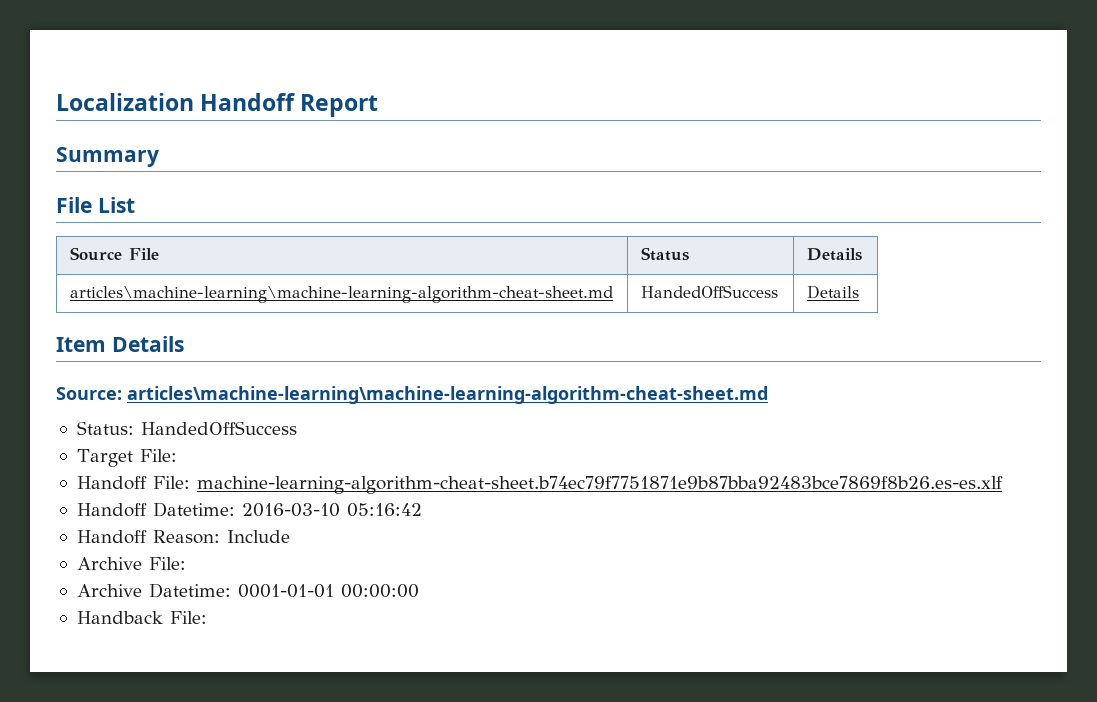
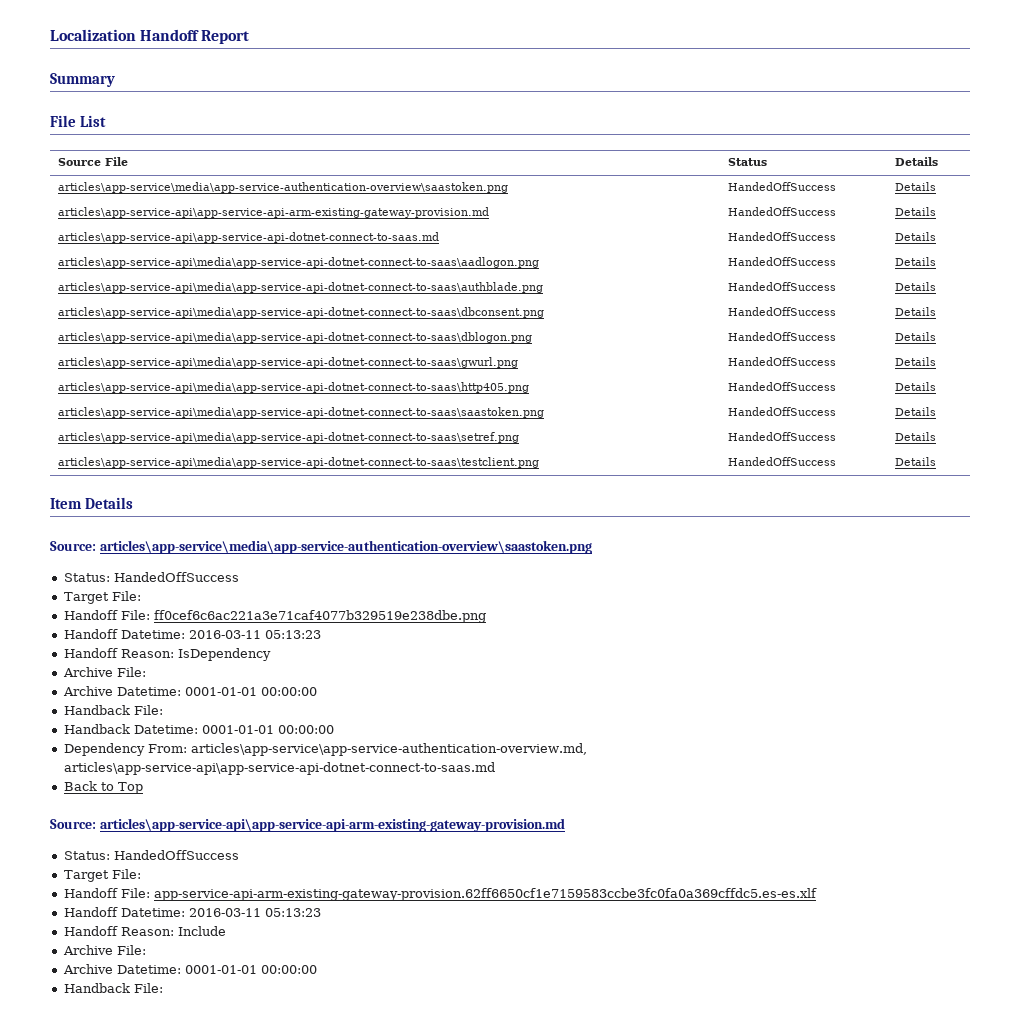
- articles\machine-learning\machine-learning-algorithm-cheat-sheet.md | HandedOffSuccess | Details
+ articles\app-service\media\app-service-authentication-overview\saastoken.png | HandedOffSuccess | Details
+ articles\app-service-api\app-service-api-arm-existing-gateway-provision.md | HandedOffSuccess | Details
+ articles\app-service-api\app-service-api-dotnet-connect-to-saas.md | HandedOffSuccess | Details
+ articles\app-service-api\media\app-service-api-dotnet-connect-to-saas\aadlogon.png | HandedOffSuccess | Details
+ articles\app-service-api\media\app-service-api-dotnet-connect-to-saas\authblade.png | HandedOffSuccess | Details
+ articles\app-service-api\media\app-service-api-dotnet-connect-to-saas\dbconsent.png | HandedOffSuccess | Details
+ articles\app-service-api\media\app-service-api-dotnet-connect-to-saas\dblogon.png | HandedOffSuccess | Details
+ articles\app-service-api\media\app-service-api-dotnet-connect-to-saas\gwurl.png | HandedOffSuccess | Details
+ articles\app-service-api\media\app-service-api-dotnet-connect-to-saas\http405.png | HandedOffSuccess | Details
+ articles\app-service-api\media\app-service-api-dotnet-connect-to-saas\saastoken.png | HandedOffSuccess | Details
+ articles\app-service-api\media\app-service-api-dotnet-connect-to-saas\setref.png | HandedOffSuccess | Details
+ articles\app-service-api\media\app-service-api-dotnet-connect-to-saas\testclient.png | HandedOffSuccess | Details
- Source: articles\machine-learning\machine-learning-algorithm-cheat-sheet.md
+ Source: articles\app-service\media\app-service-authentication-overview\saastoken.png
  Status: HandedOffSuccess
  Target File:
- Handoff File: machine-learning-algorithm-cheat-sheet.b74ec79f7751871e9b87bba92483bce7869f8b26.es-es.xlf
- Handoff Datetime: 2016-03-10 05:16:42
+ Handoff File: ff0cef6c6ac221a3e71caf4077b329519e238dbe.png
+ Handoff Datetime: 2016-03-11 05:13:23
+ Handoff Reason: IsDependency
+ Archive File:
+ Archive Datetime: 0001-01-01 00:00:00
+ Handback File:
+ Handback Datetime: 0001-01-01 00:00:00
+ Dependency From: articles\app-service\app-service-authentication-overview.md, articles\app-service-api\app-service-api-dotnet-connect-to-saas.md
+ Back to Top
+ Source: articles\app-service-api\app-service-api-arm-existing-gateway-provision.md
+ Status: HandedOffSuccess
+ Target File:
+ Handoff File: app-service-api-arm-existing-gateway-provision.62ff6650cf1e7159583ccbe3fc0fa0a369cffdc5.es-es.xlf
+ Handoff Datetime: 2016-03-11 05:13:23

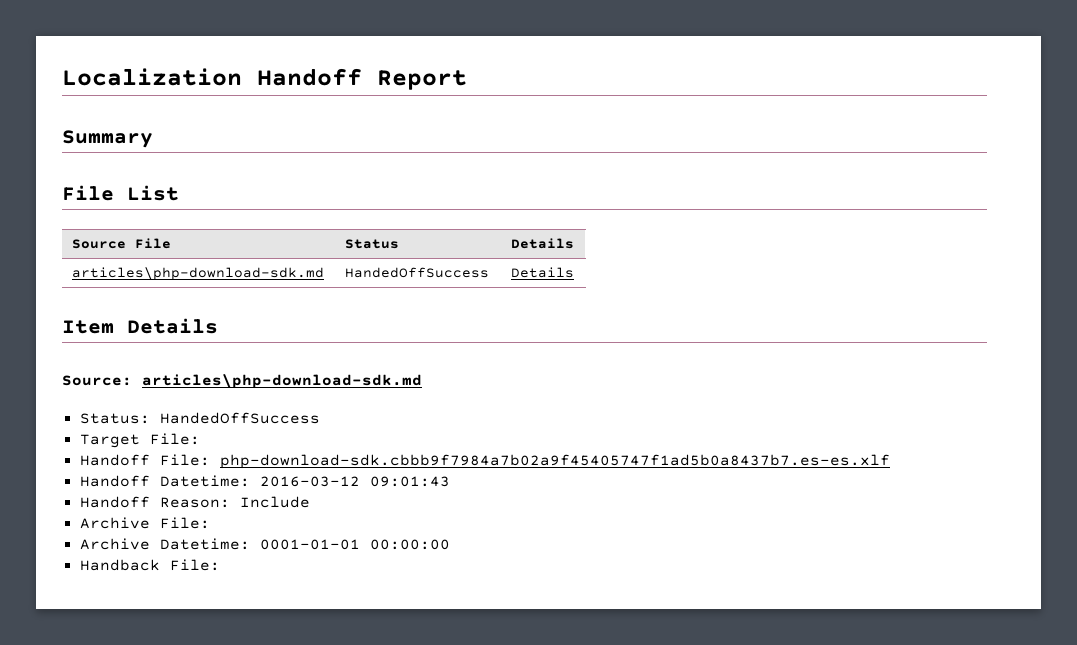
- articles\app-service\media\app-service-authentication-overview\saastoken.png | HandedOffSuccess | Details
- articles\app-service-api\app-service-api-arm-existing-gateway-provision.md | HandedOffSuccess | Details
- articles\app-service-api\app-service-api-dotnet-connect-to-saas.md | HandedOffSuccess | Details
- articles\app-service-api\media\app-service-api-dotnet-connect-to-saas\aadlogon.png | HandedOffSuccess | Details
- articles\app-service-api\media\app-service-api-dotnet-connect-to-saas\authblade.png | HandedOffSuccess | Details
- articles\app-service-api\media\app-service-api-dotnet-connect-to-saas\dbconsent.png | HandedOffSuccess | Details
- articles\app-service-api\media\app-service-api-dotnet-connect-to-saas\dblogon.png | HandedOffSuccess | Details
- articles\app-service-api\media\app-service-api-dotnet-connect-to-saas\gwurl.png | HandedOffSuccess | Details
- articles\app-service-api\media\app-service-api-dotnet-connect-to-saas\http405.png | HandedOffSuccess | Details
- articles\app-service-api\media\app-service-api-dotnet-connect-to-saas\saastoken.png | HandedOffSuccess | Details
- articles\app-service-api\media\app-service-api-dotnet-connect-to-saas\setref.png | HandedOffSuccess | Details
- articles\app-service-api\media\app-service-api-dotnet-connect-to-saas\testclient.png | HandedOffSuccess | Details
+ articles\php-download-sdk.md | HandedOffSuccess | Details
- Source: articles\app-service\media\app-service-authentication-overview\saastoken.png
+ Source: articles\php-download-sdk.md
  Status: HandedOffSuccess
  Target File:
- Handoff File: ff0cef6c6ac221a3e71caf4077b329519e238dbe.png
- Handoff Datetime: 2016-03-11 05:13:23
- Handoff Reason: IsDependency
- Archive File:
- Archive Datetime: 0001-01-01 00:00:00
- Handback File:
- Handback Datetime: 0001-01-01 00:00:00
- Dependency From: articles\app-service\app-service-authentication-overview.md, articles\app-service-api\app-service-api-dotnet-connect-to-saas.md
- Back to Top
- Source: articles\app-service-api\app-service-api-arm-existing-gateway-provision.md
- Status: HandedOffSuccess
- Target File:
- Handoff File: app-service-api-arm-existing-gateway-provision.62ff6650cf1e7159583ccbe3fc0fa0a369cffdc5.es-es.xlf
- Handoff Datetime: 2016-03-11 05:13:23
+ Handoff File: php-download-sdk.cbbb9f7984a7b02a9f45405747f1ad5b0a8437b7.es-es.xlf
+ Handoff Datetime: 2016-03-12 09:01:43

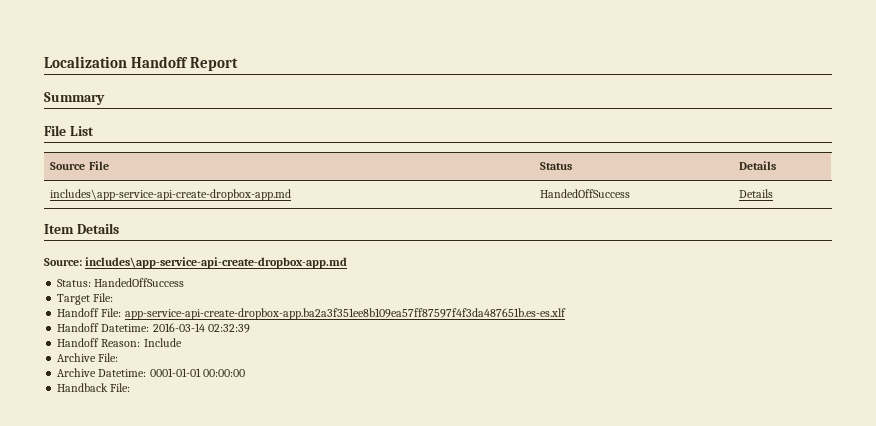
- articles\php-download-sdk.md | HandedOffSuccess | Details
+ includes\app-service-api-create-dropbox-app.md | HandedOffSuccess | Details
- Source: articles\php-download-sdk.md
+ Source: includes\app-service-api-create-dropbox-app.md
- Handoff File: php-download-sdk.cbbb9f7984a7b02a9f45405747f1ad5b0a8437b7.es-es.xlf
+ Handoff File: app-service-api-create-dropbox-app.ba2a3f351ee8b109ea57ff87597f4f3da487651b.es-es.xlf
- Handoff Datetime: 2016-03-12 09:01:43
+ Handoff Datetime: 2016-03-14 02:32:39

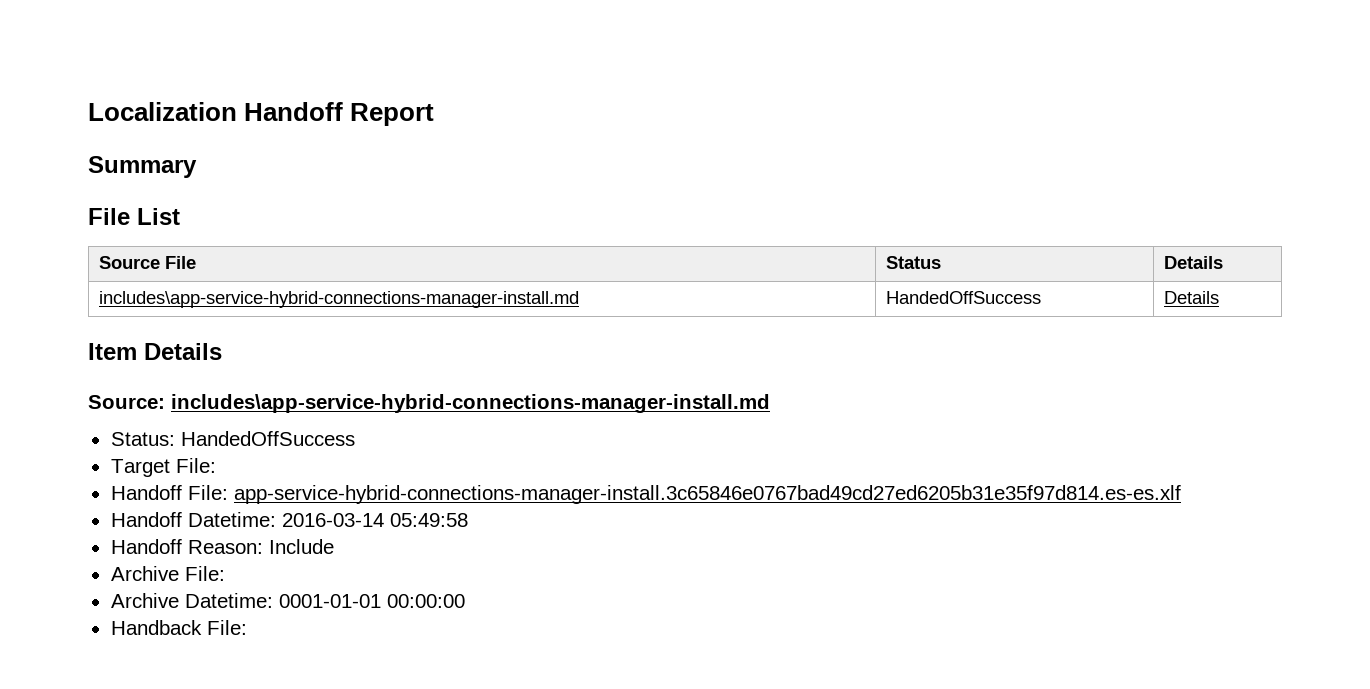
- includes\app-service-api-create-dropbox-app.md | HandedOffSuccess | Details
+ includes\app-service-hybrid-connections-manager-install.md | HandedOffSuccess | Details
- Source: includes\app-service-api-create-dropbox-app.md
+ Source: includes\app-service-hybrid-connections-manager-install.md
- Handoff File: app-service-api-create-dropbox-app.ba2a3f351ee8b109ea57ff87597f4f3da487651b.es-es.xlf
+ Handoff File: app-service-hybrid-connections-manager-install.3c65846e0767bad49cd27ed6205b31e35f97d814.es-es.xlf
- Handoff Datetime: 2016-03-14 02:32:39
+ Handoff Datetime: 2016-03-14 05:49:58

